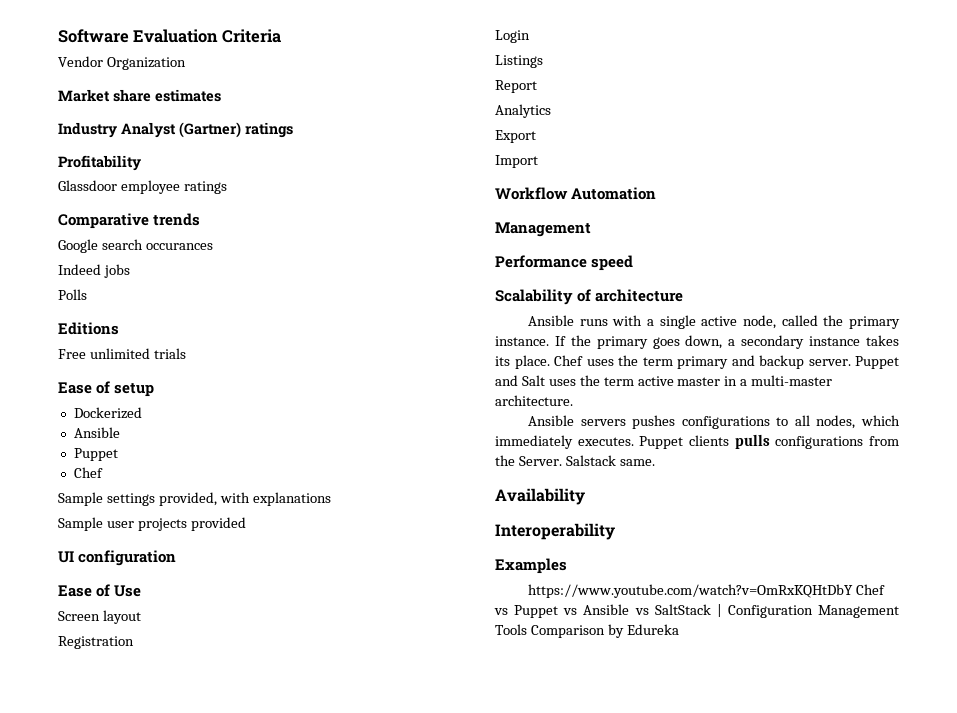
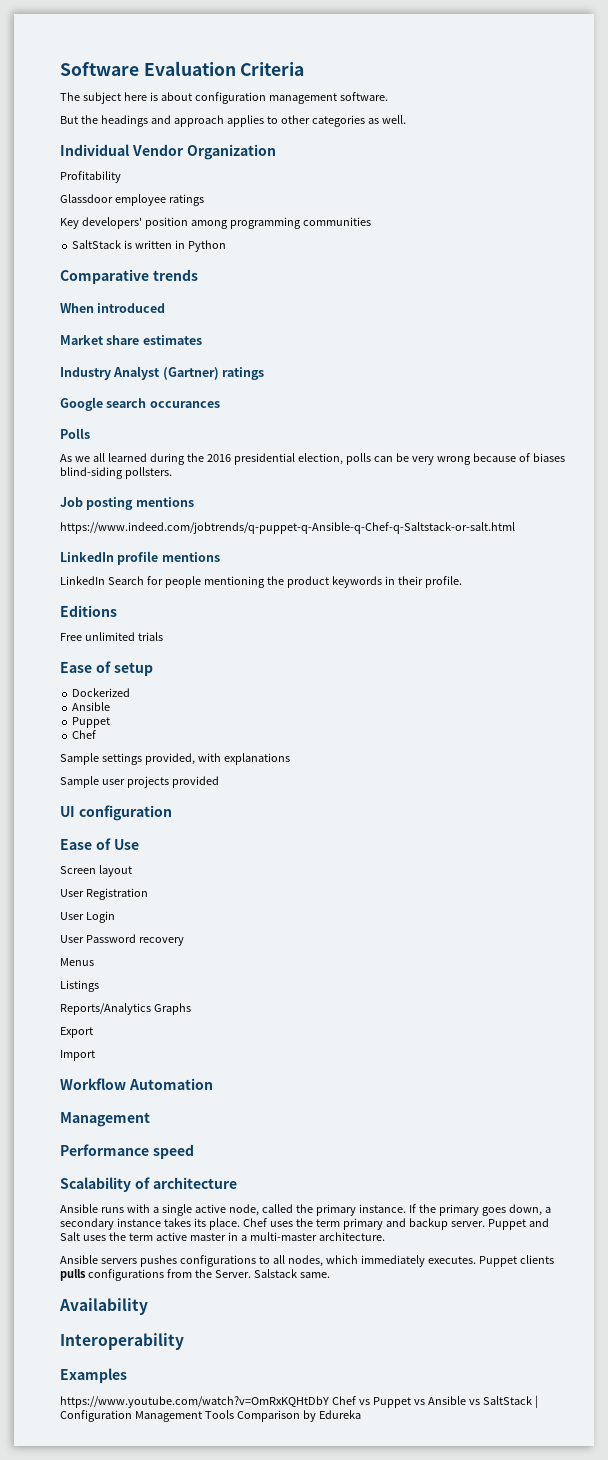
- Vendor Organization
+ The subject here is about configuration management software.
+ But the headings and approach applies to other categories as well.
+ Individual Vendor Organization
+ Profitability
+ Glassdoor employee ratings
+ Key developers' position among programming communities
+ SaltStack is written in Python
+ Comparative trends
+ When introduced
- Profitability
- Glassdoor employee ratings
- Comparative trends
  Google search occurances
- Indeed jobs
  Polls
+ As we all learned during the 2016 presidential election, polls can be very wrong because of biases blind-siding pollsters.
+ Job posting mentions
+ https://www.indeed.com/jobtrends/q-puppet-q-Ansible-q-Chef-q-Saltstack-or-salt.html
+ LinkedIn profile mentions
+ LinkedIn Search for people mentioning the product keywords in their profile.
- Registration
+ User Registration
- Login
+ User Login
+ User Password recovery
+ Menus
- Report
- Analytics
+ Reports/Analytics Graphs

